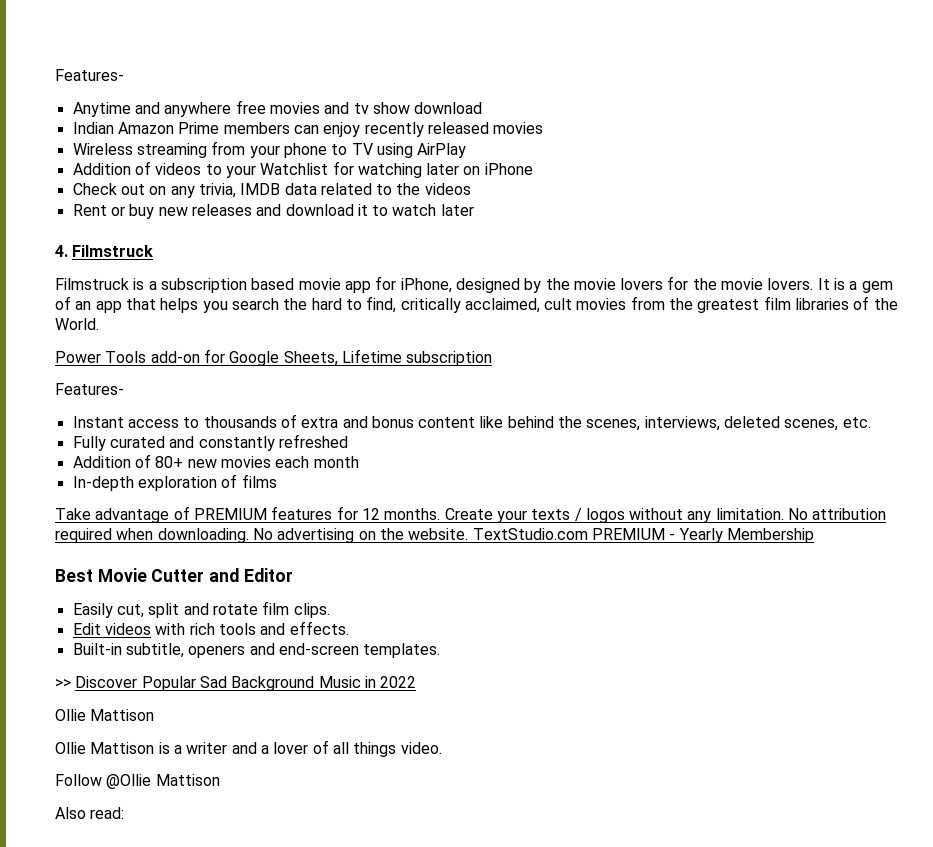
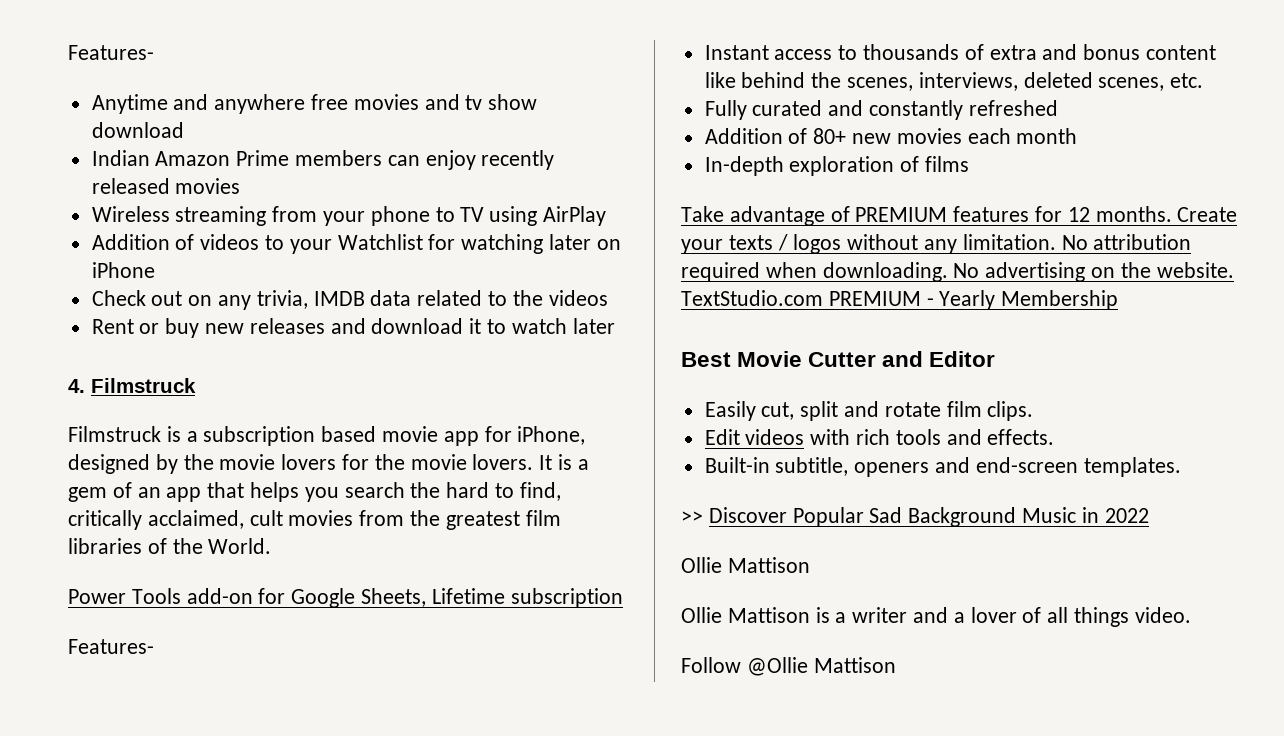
- Also read:

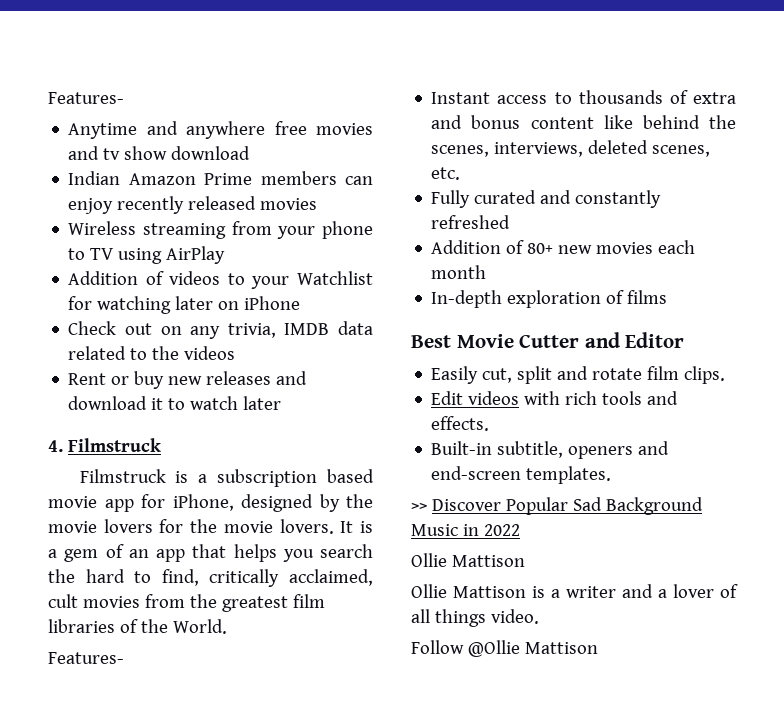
- Power Tools add-on for Google Sheets, Lifetime subscription
- Take advantage of PREMIUM features for 12 months. Create your texts / logos without any limitation. No attribution required when downloading. No advertising on the website. TextStudio.com PREMIUM - Yearly Membership

